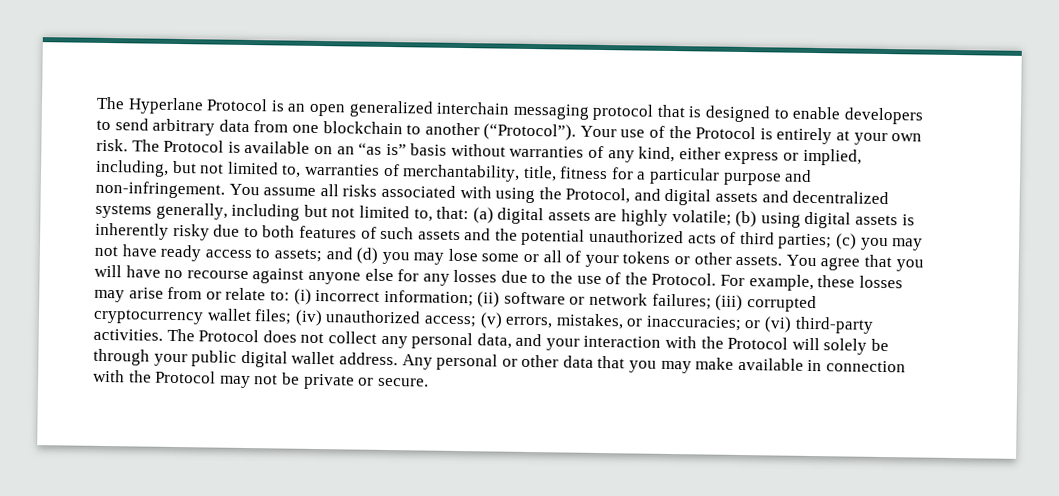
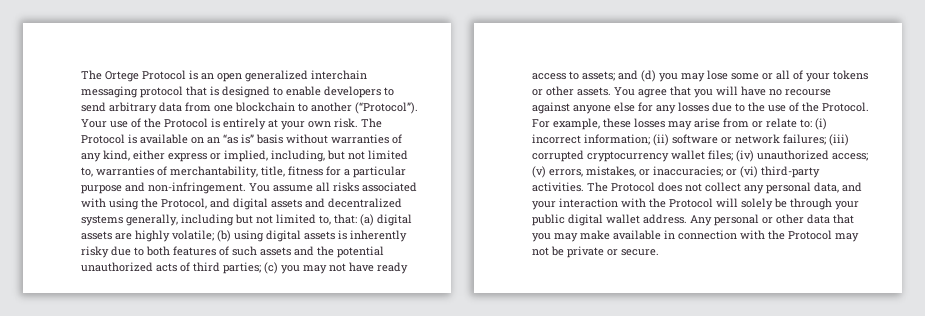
- The Hyperlane Protocol is an open generalized interchain messaging protocol that is designed to enable developers to send arbitrary data from one blockchain to another (“Protocol”).
+ The Ortege Protocol is an open generalized interchain messaging protocol that is designed to enable developers to send arbitrary data from one blockchain to another (“Protocol”).

